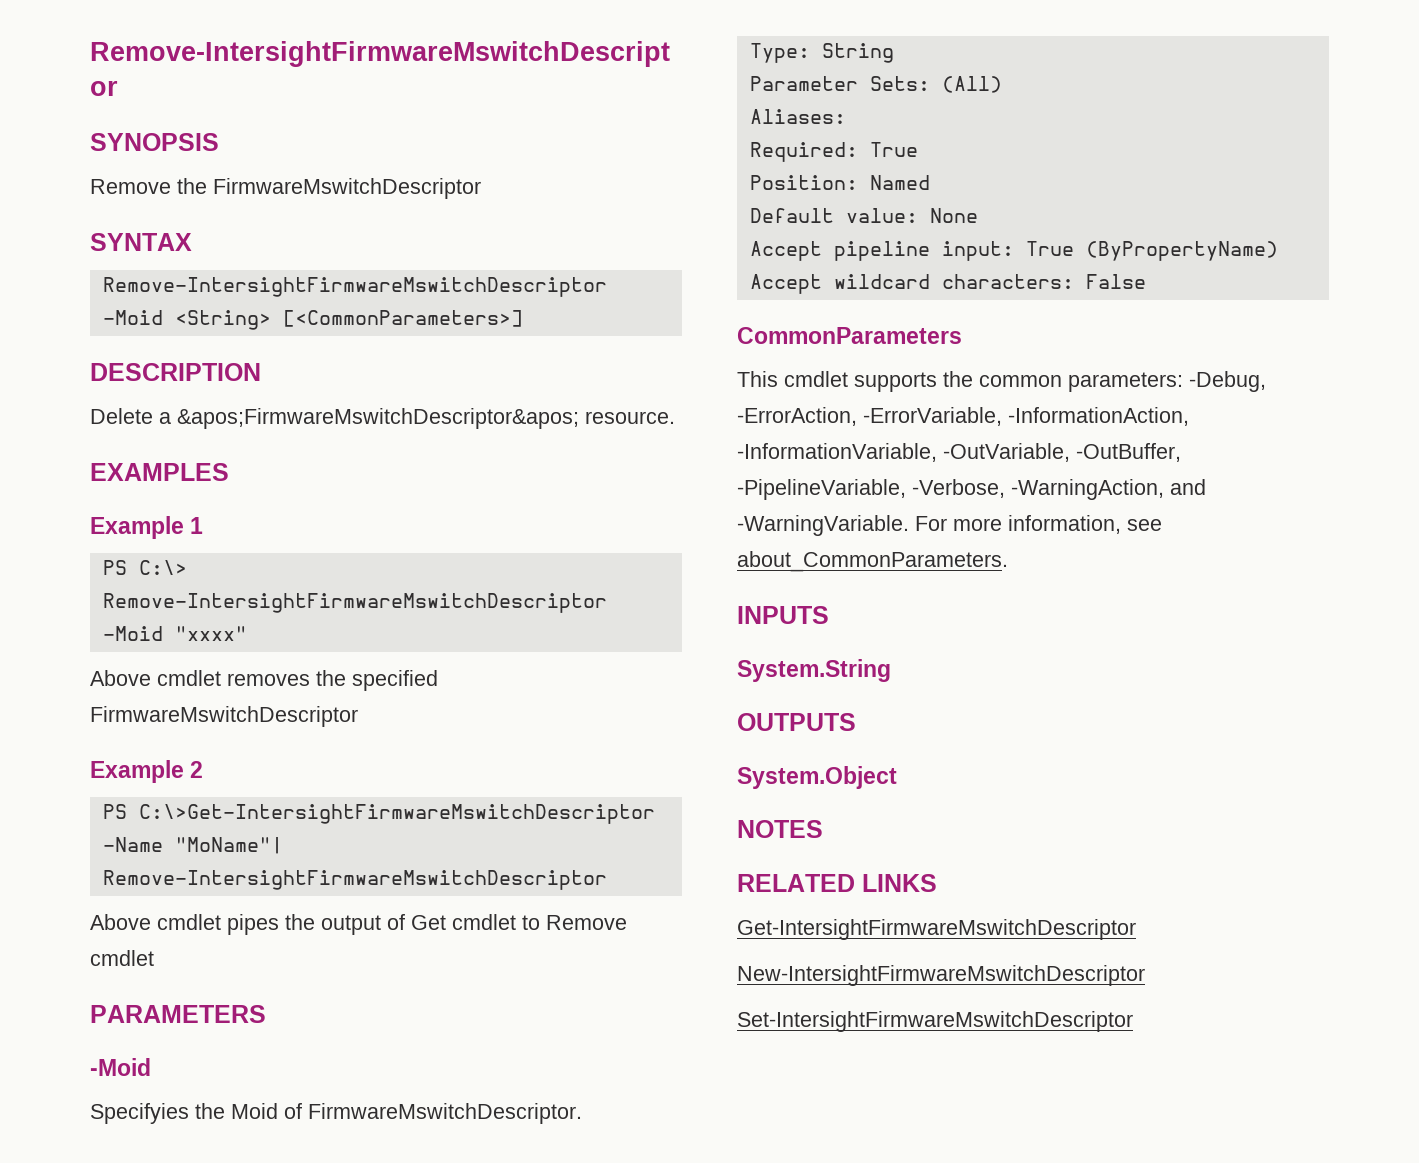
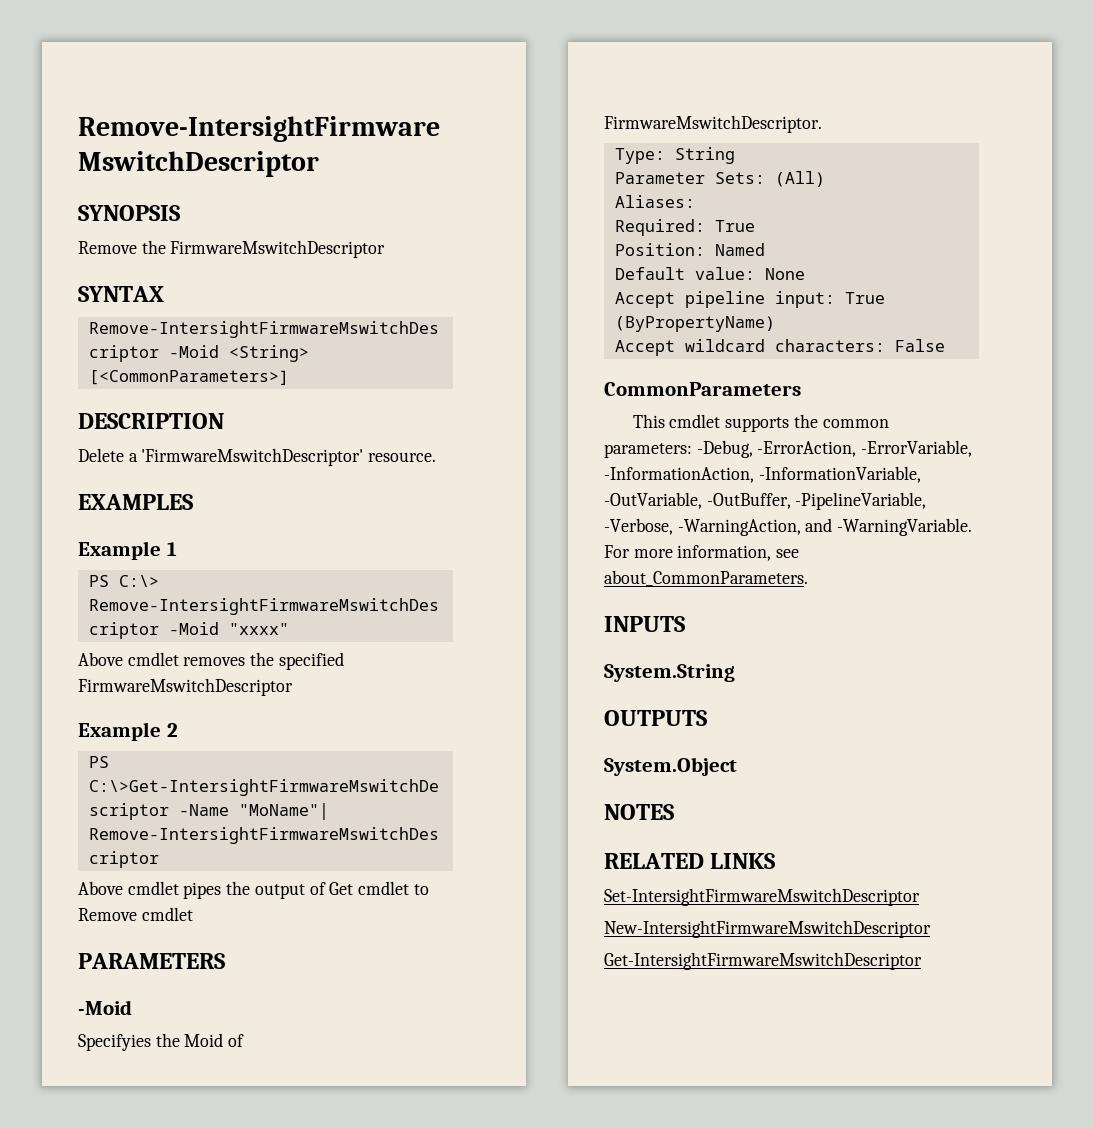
- Delete a &apos;FirmwareMswitchDescriptor&apos; resource.
+ Delete a 'FirmwareMswitchDescriptor' resource.
- Get-IntersightFirmwareMswitchDescriptor
+ Set-IntersightFirmwareMswitchDescriptor
- Set-IntersightFirmwareMswitchDescriptor
+ Get-IntersightFirmwareMswitchDescriptor

